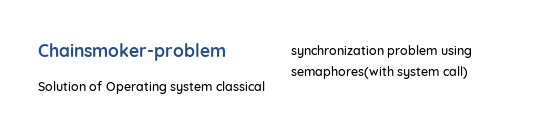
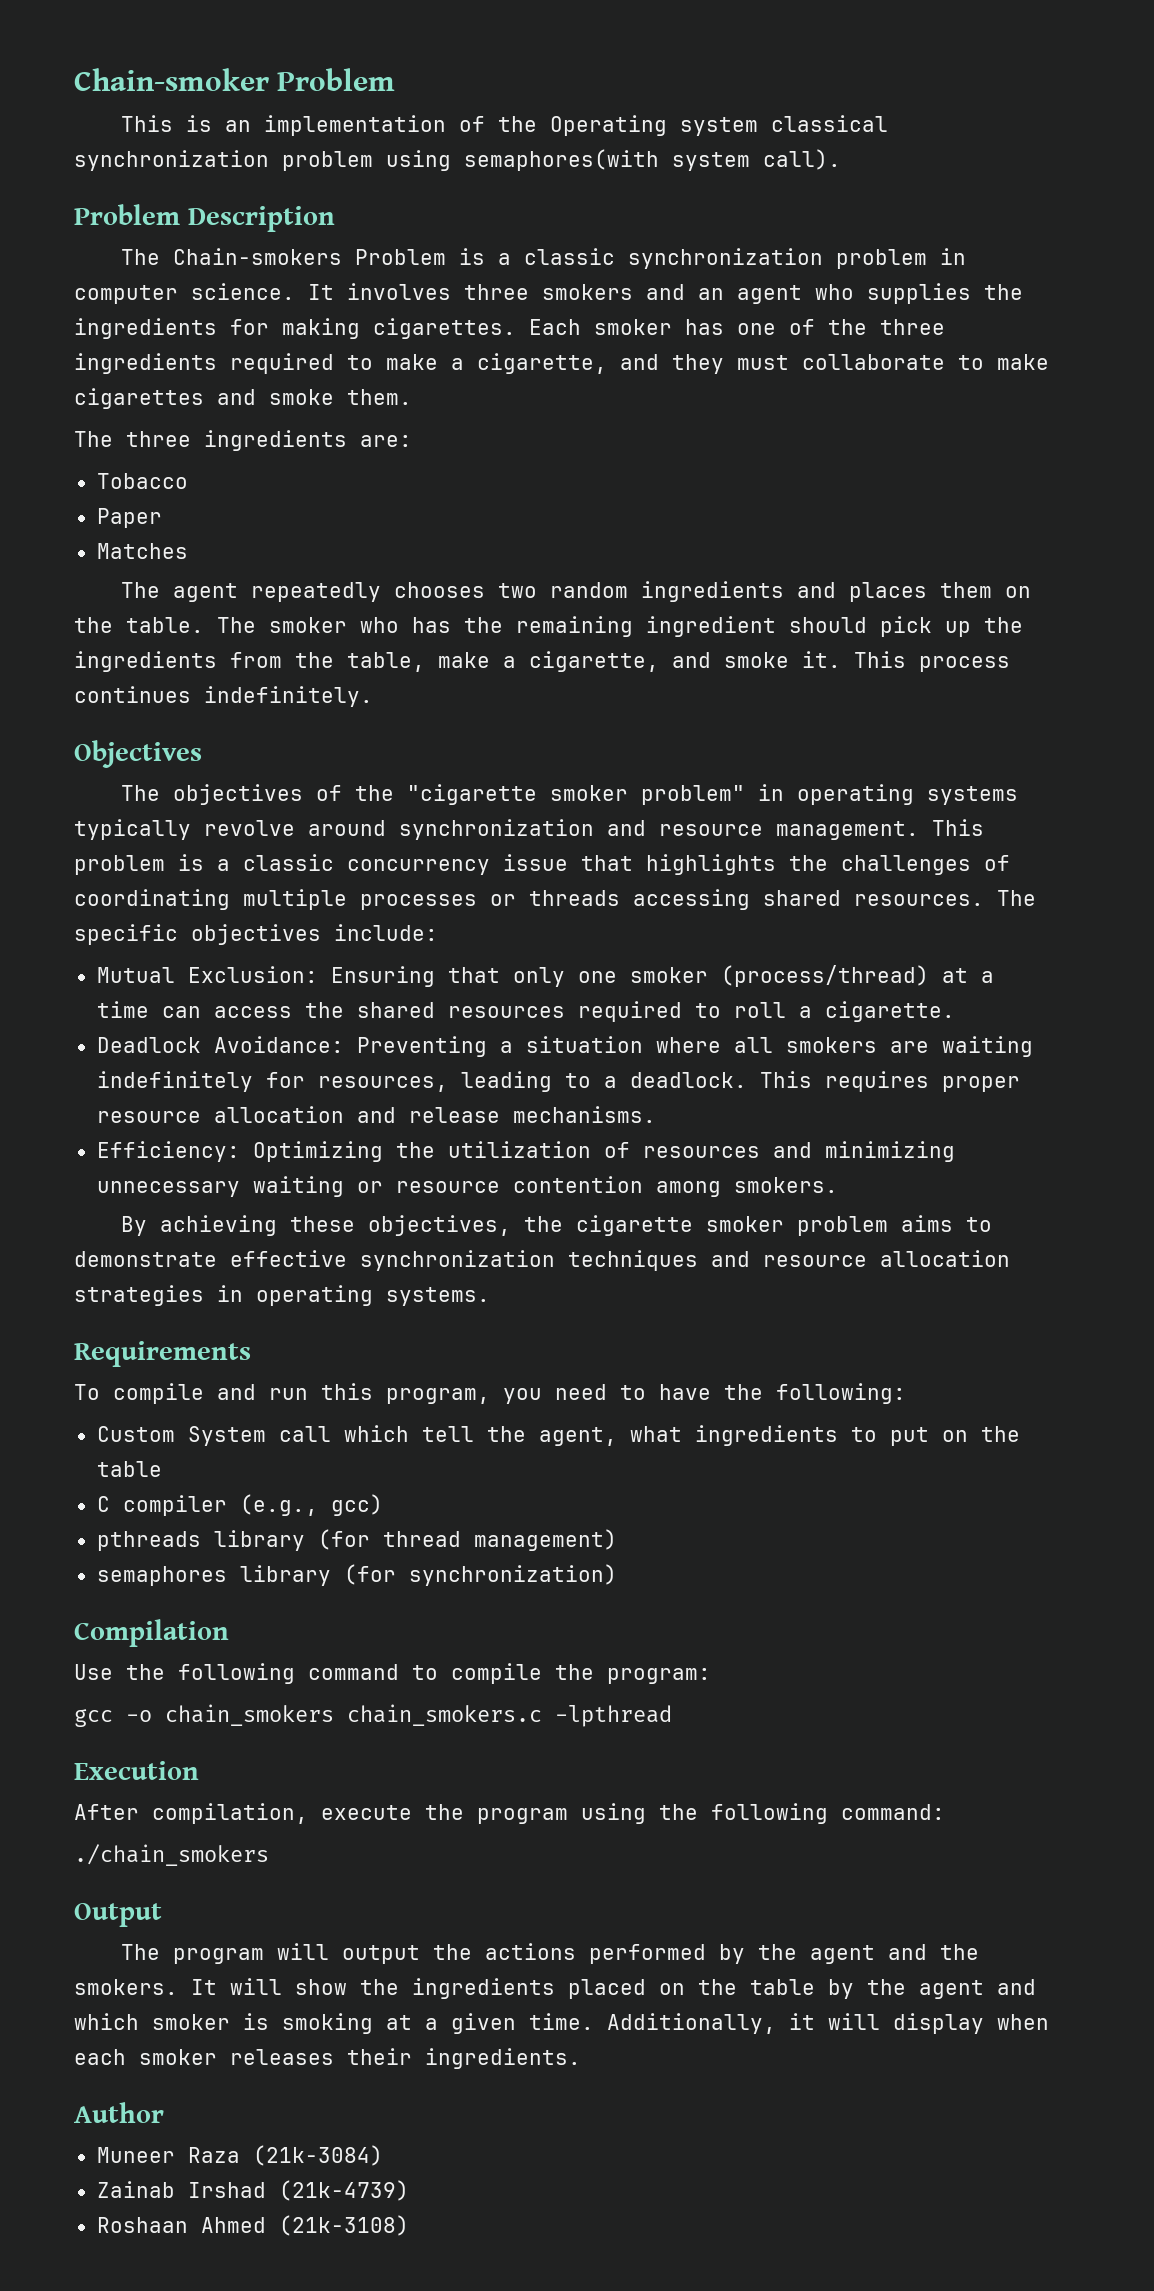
- Chainsmoker-problem
- Solution of Operating system classical synchronization problem using semaphores(with system call)
+ Chain-smoker Problem
+ This is an implementation of the Operating system classical synchronization problem using semaphores(with system call).
+ Problem Description
+ The Chain-smokers Problem is a classic synchronization problem in computer science. It involves three smokers and an agent who supplies the ingredients for making cigarettes. Each smoker has one of the three ingredients required to make a cigarette, and they must collaborate to make cigarettes and smoke them.
+ The three ingredients are:
+ Tobacco
+ Paper
+ Matches
+ The agent repeatedly chooses two random ingredients and places them on the table. The smoker who has the remaining ingredient should pick up the ingredients from the table, make a cigarette, and smoke it. This process continues indefinitely.
+ Objectives
+ The objectives of the "cigarette smoker problem" in operating systems typically revolve around synchronization and resource management. This problem is a classic concurrency issue that highlights the challenges of coordinating multiple processes or threads accessing shared resources. The specific objectives include:
+ Mutual Exclusion: Ensuring that only one smoker (process/thread) at a time can access the shared resources required to roll a cigarette.
+ Deadlock Avoidance: Preventing a situation where all smokers are waiting indefinitely for resources, leading to a deadlock. This requires proper resource allocation and release mechanisms.
+ Efficiency: Optimizing the utilization of resources and minimizing unnecessary waiting or resource contention among smokers.
+ By achieving these objectives, the cigarette smoker problem aims to demonstrate effective synchronization techniques and resource allocation strategies in operating systems.
+ Requirements
+ To compile and run this program, you need to have the following:
+ Custom System call which tell the agent, what ingredients to put on the table
+ C compiler (e.g., gcc)
+ pthreads library (for thread management)
+ semaphores library (for synchronization)
+ Compilation
+ Use the following command to compile the program:
+ gcc -o chain_smokers chain_smokers.c -lpthread
+ Execution
+ After compilation, execute the program using the following command:
+ ./chain_smokers
+ Output
+ The program will output the actions performed by the agent and the smokers. It will show the ingredients placed on the table by the agent and which smoker is smoking at a given time. Additionally, it will display when each smoker releases their ingredients.
+ Author
+ Muneer Raza (21k-3084)
+ Zainab Irshad (21k-4739)
+ Roshaan Ahmed (21k-3108)

